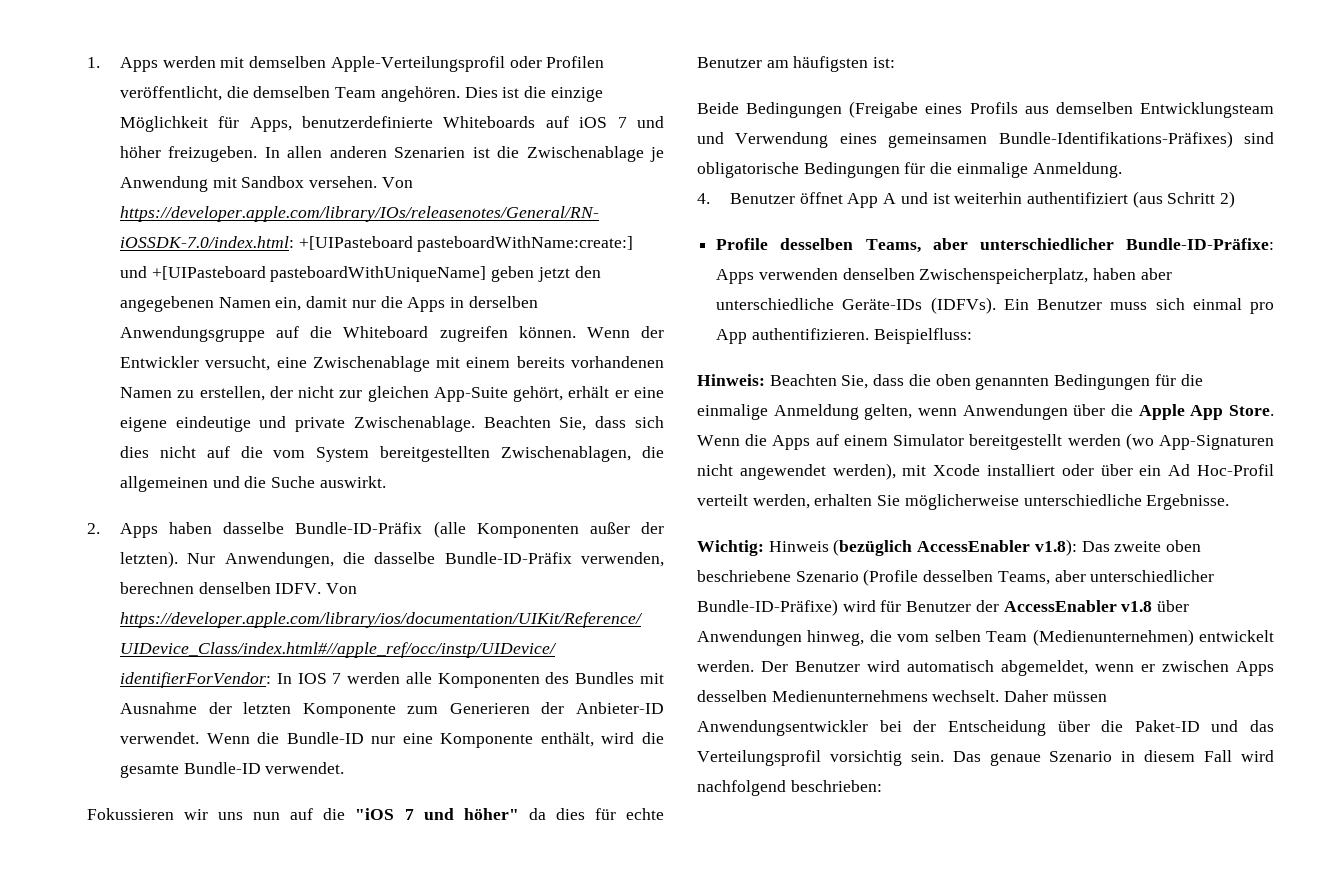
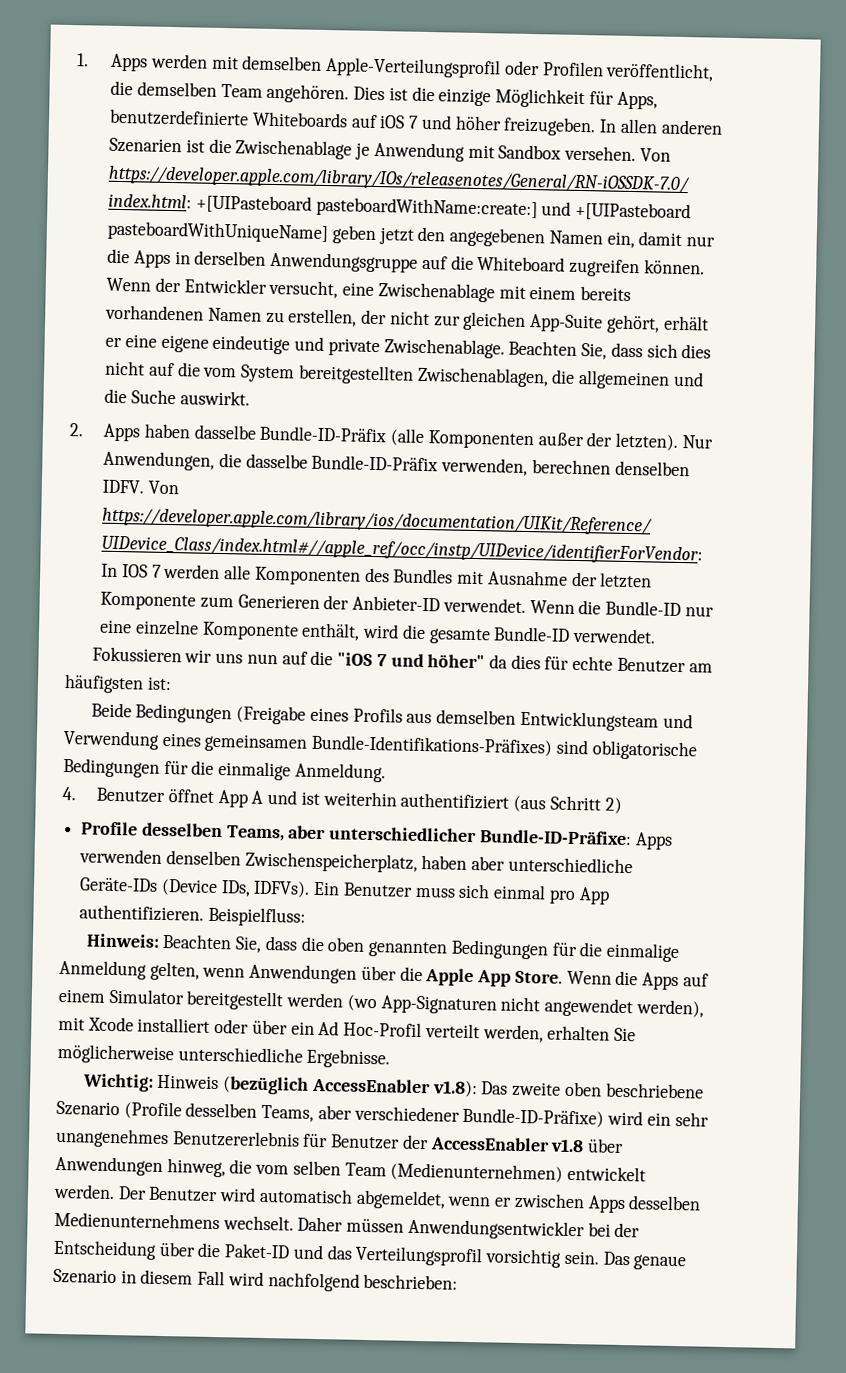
- Wenn die Bundle-ID nur eine Komponente enthält, wird die gesamte Bundle-ID verwendet.
+ Wenn die Bundle-ID nur eine einzelne Komponente enthält, wird die gesamte Bundle-ID verwendet.
- Profile desselben Teams, aber unterschiedlicher Bundle-ID-Präfixe: Apps verwenden denselben Zwischenspeicherplatz, haben aber unterschiedliche Geräte-IDs (IDFVs).
+ Profile desselben Teams, aber unterschiedlicher Bundle-ID-Präfixe: Apps verwenden denselben Zwischenspeicherplatz, haben aber unterschiedliche Geräte-IDs (Device IDs, IDFVs).
- Wichtig: Hinweis (bezüglich AccessEnabler v1.8): Das zweite oben beschriebene Szenario (Profile desselben Teams, aber unterschiedlicher Bundle-ID-Präfixe) wird für Benutzer der AccessEnabler v1.8 über Anwendungen hinweg, die vom selben Team (Medienunternehmen) entwickelt werden.
+ Wichtig: Hinweis (bezüglich AccessEnabler v1.8): Das zweite oben beschriebene Szenario (Profile desselben Teams, aber verschiedener Bundle-ID-Präfixe) wird ein sehr unangenehmes Benutzererlebnis für Benutzer der AccessEnabler v1.8 über Anwendungen hinweg, die vom selben Team (Medienunternehmen) entwickelt werden.

